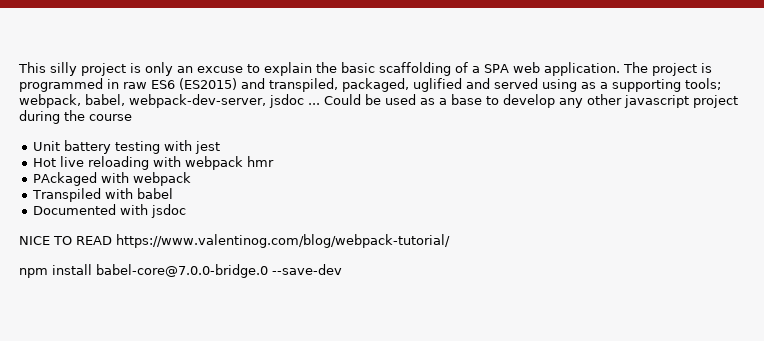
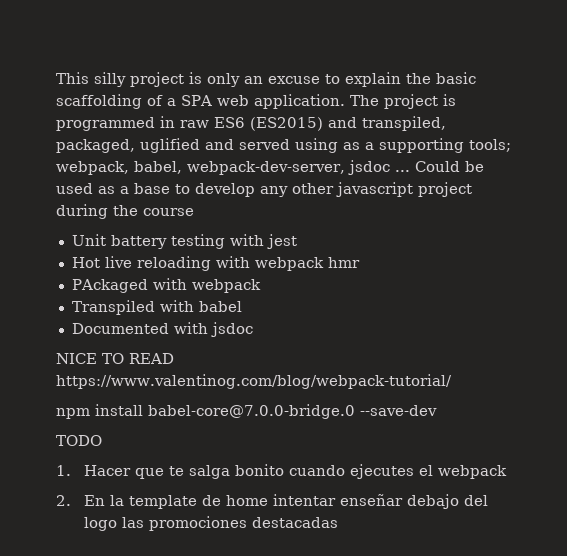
+ TODO
+ 1. Hacer que te salga bonito cuando ejecutes el webpack
+ 2. En la template de home intentar enseñar debajo del logo las promociones destacadas

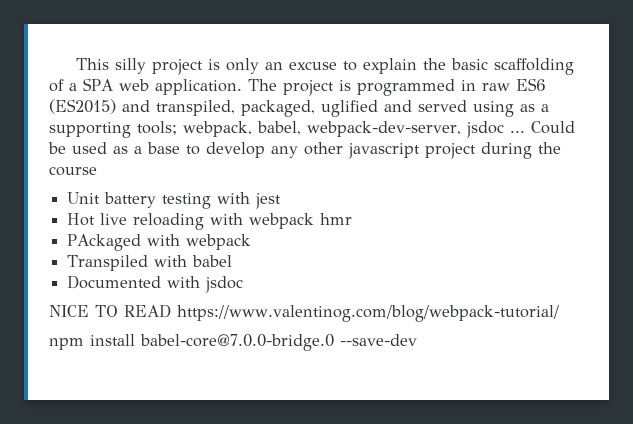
- TODO
- 1. Hacer que te salga bonito cuando ejecutes el webpack
- 2. En la template de home intentar enseñar debajo del logo las promociones destacadas

